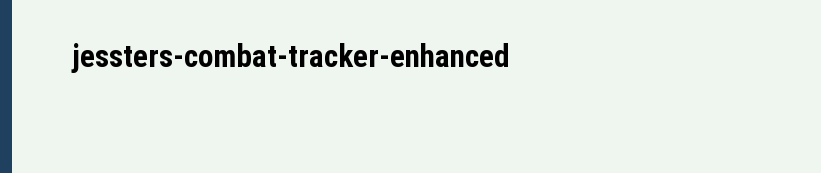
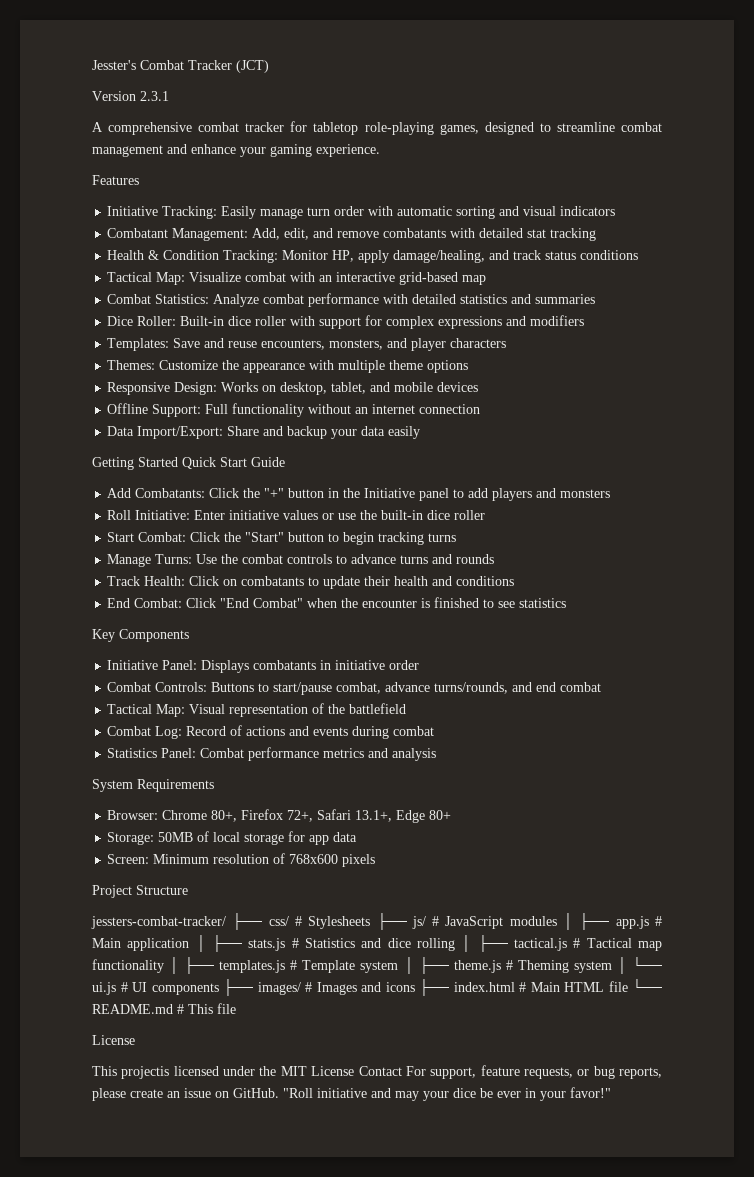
- jessters-combat-tracker-enhanced
+ Jesster's Combat Tracker (JCT)
+ Version 2.3.1
+ A comprehensive combat tracker for tabletop role-playing games, designed to streamline combat management and enhance your gaming experience.
+ Features
+ Initiative Tracking: Easily manage turn order with automatic sorting and visual indicators
+ Combatant Management: Add, edit, and remove combatants with detailed stat tracking
+ Health & Condition Tracking: Monitor HP, apply damage/healing, and track status conditions
+ Tactical Map: Visualize combat with an interactive grid-based map
+ Combat Statistics: Analyze combat performance with detailed statistics and summaries
+ Dice Roller: Built-in dice roller with support for complex expressions and modifiers
+ Templates: Save and reuse encounters, monsters, and player characters
+ Themes: Customize the appearance with multiple theme options
+ Responsive Design: Works on desktop, tablet, and mobile devices
+ Offline Support: Full functionality without an internet connection
+ Data Import/Export: Share and backup your data easily
+ Getting Started Quick Start Guide
+ Add Combatants: Click the "+" button in the Initiative panel to add players and monsters
+ Roll Initiative: Enter initiative values or use the built-in dice roller
+ Start Combat: Click the "Start" button to begin tracking turns
+ Manage Turns: Use the combat controls to advance turns and rounds
+ Track Health: Click on combatants to update their health and conditions
+ End Combat: Click "End Combat" when the encounter is finished to see statistics
+ Key Components
+ Initiative Panel: Displays combatants in initiative order
+ Combat Controls: Buttons to start/pause combat, advance turns/rounds, and end combat
+ Tactical Map: Visual representation of the battlefield
+ Combat Log: Record of actions and events during combat
+ Statistics Panel: Combat performance metrics and analysis
+ System Requirements
+ Browser: Chrome 80+, Firefox 72+, Safari 13.1+, Edge 80+
+ Storage: 50MB of local storage for app data
+ Screen: Minimum resolution of 768x600 pixels
+ Project Structure
+ jessters-combat-tracker/ ├── css/ # Stylesheets ├── js/ # JavaScript modules │ ├── app.js # Main application │ ├── stats.js # Statistics and dice rolling │ ├── tactical.js # Tactical map functionality │ ├── templates.js # Template system │ ├── theme.js # Theming system │ └── ui.js # UI components ├── images/ # Images and icons ├── index.html # Main HTML file └── README.md # This file
+ License
+ This projectis licensed under the MIT License Contact For support, feature requests, or bug reports, please create an issue on GitHub. "Roll initiative and may your dice be ever in your favor!"

